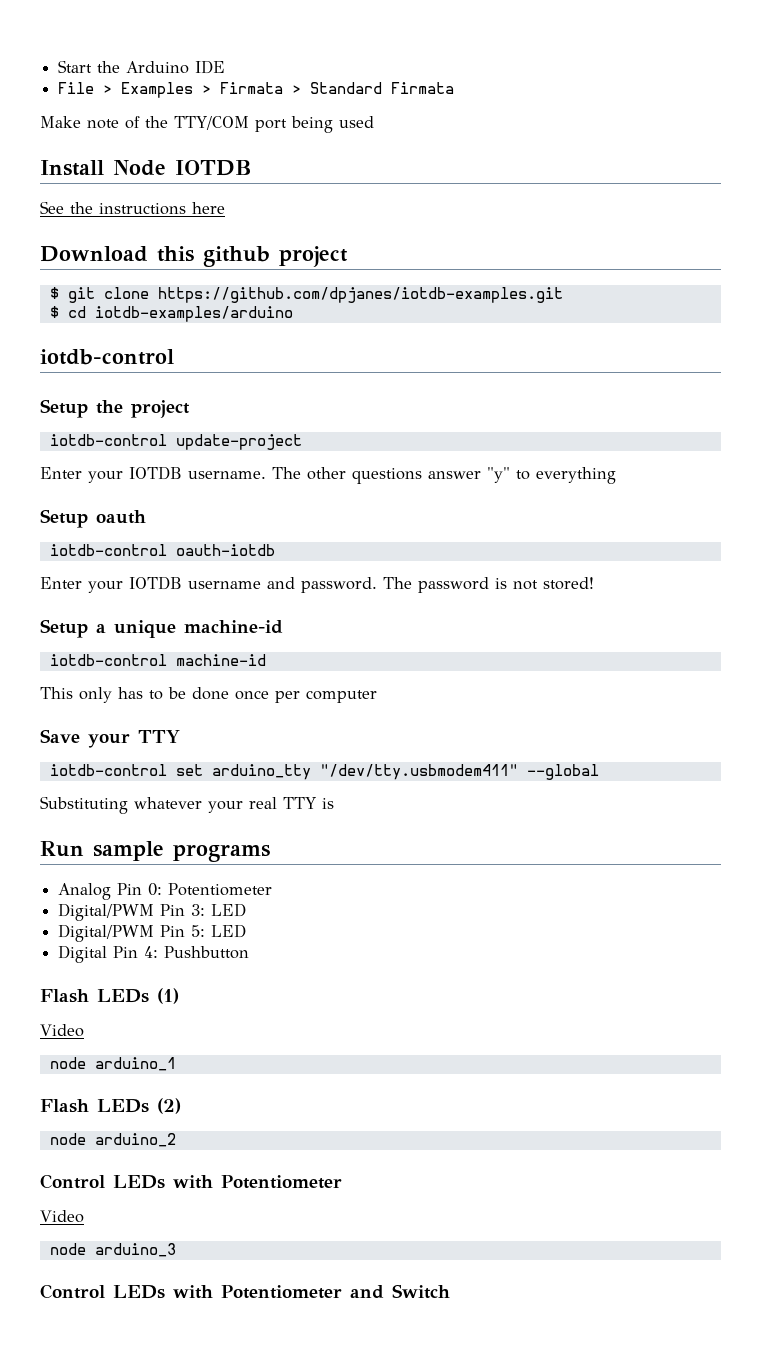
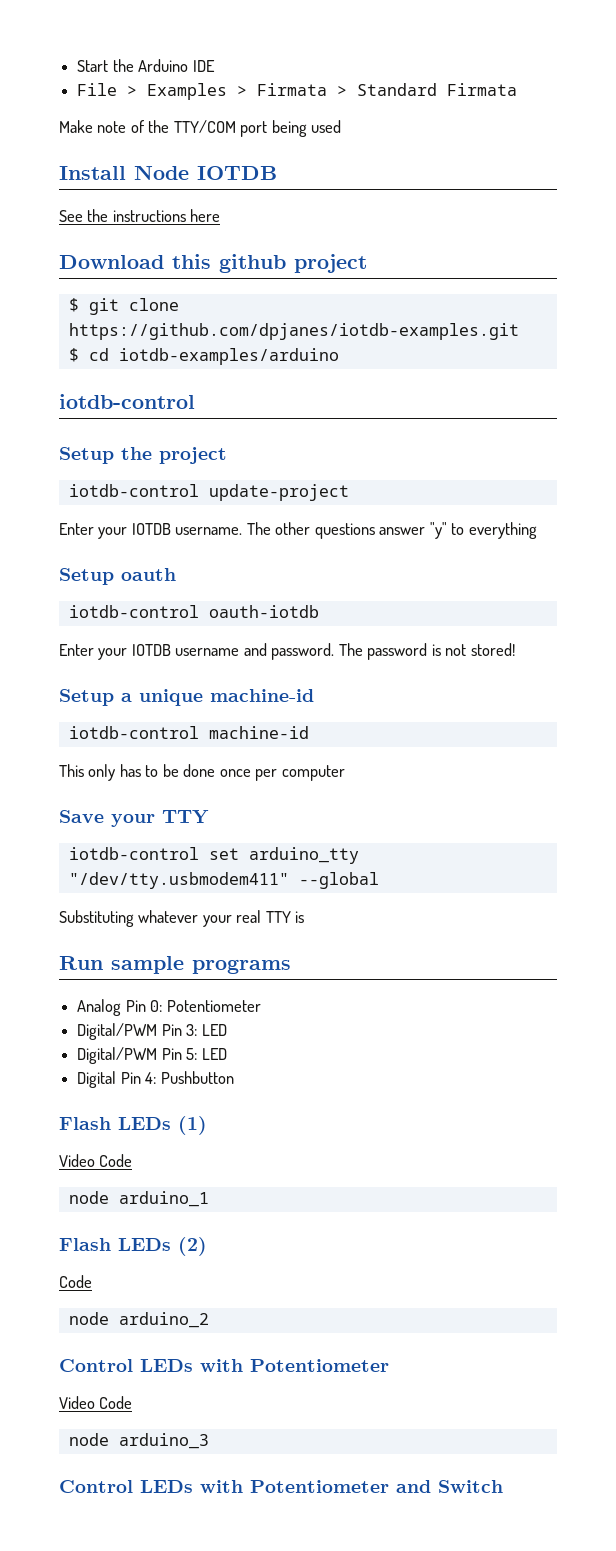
  Flash LEDs (1)
- Video
+ Video Code
  Flash LEDs (2)
+ Code
  node arduino_2
  Control LEDs with Potentiometer
- Video
+ Video Code

